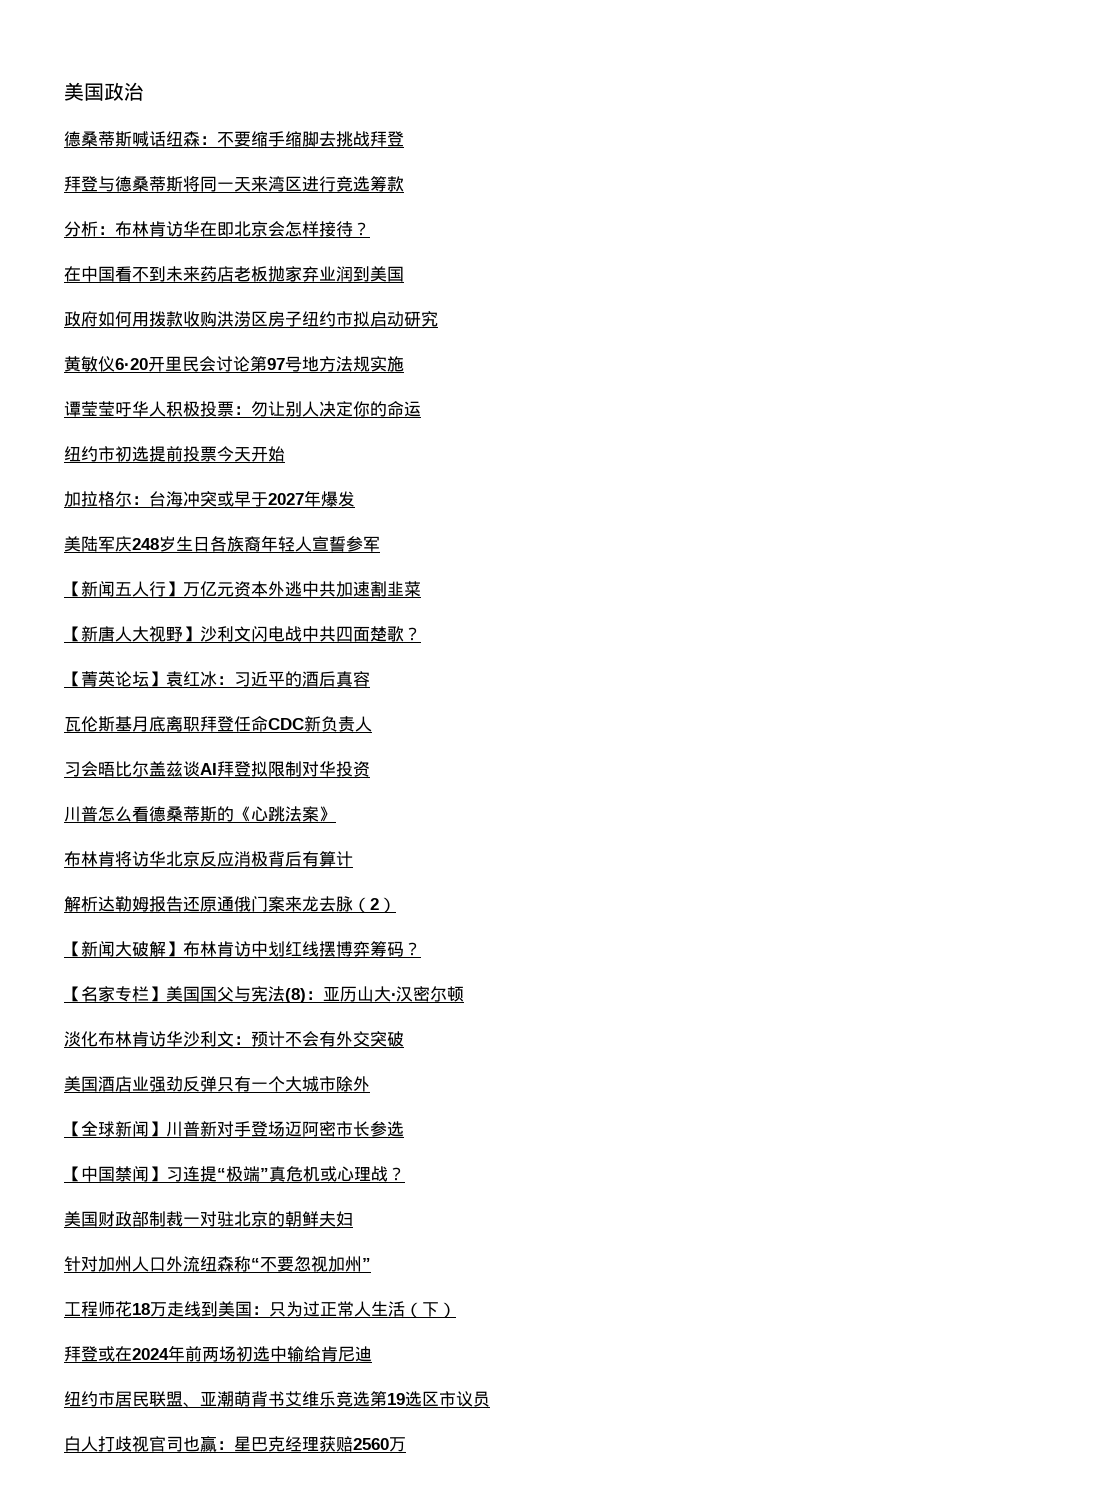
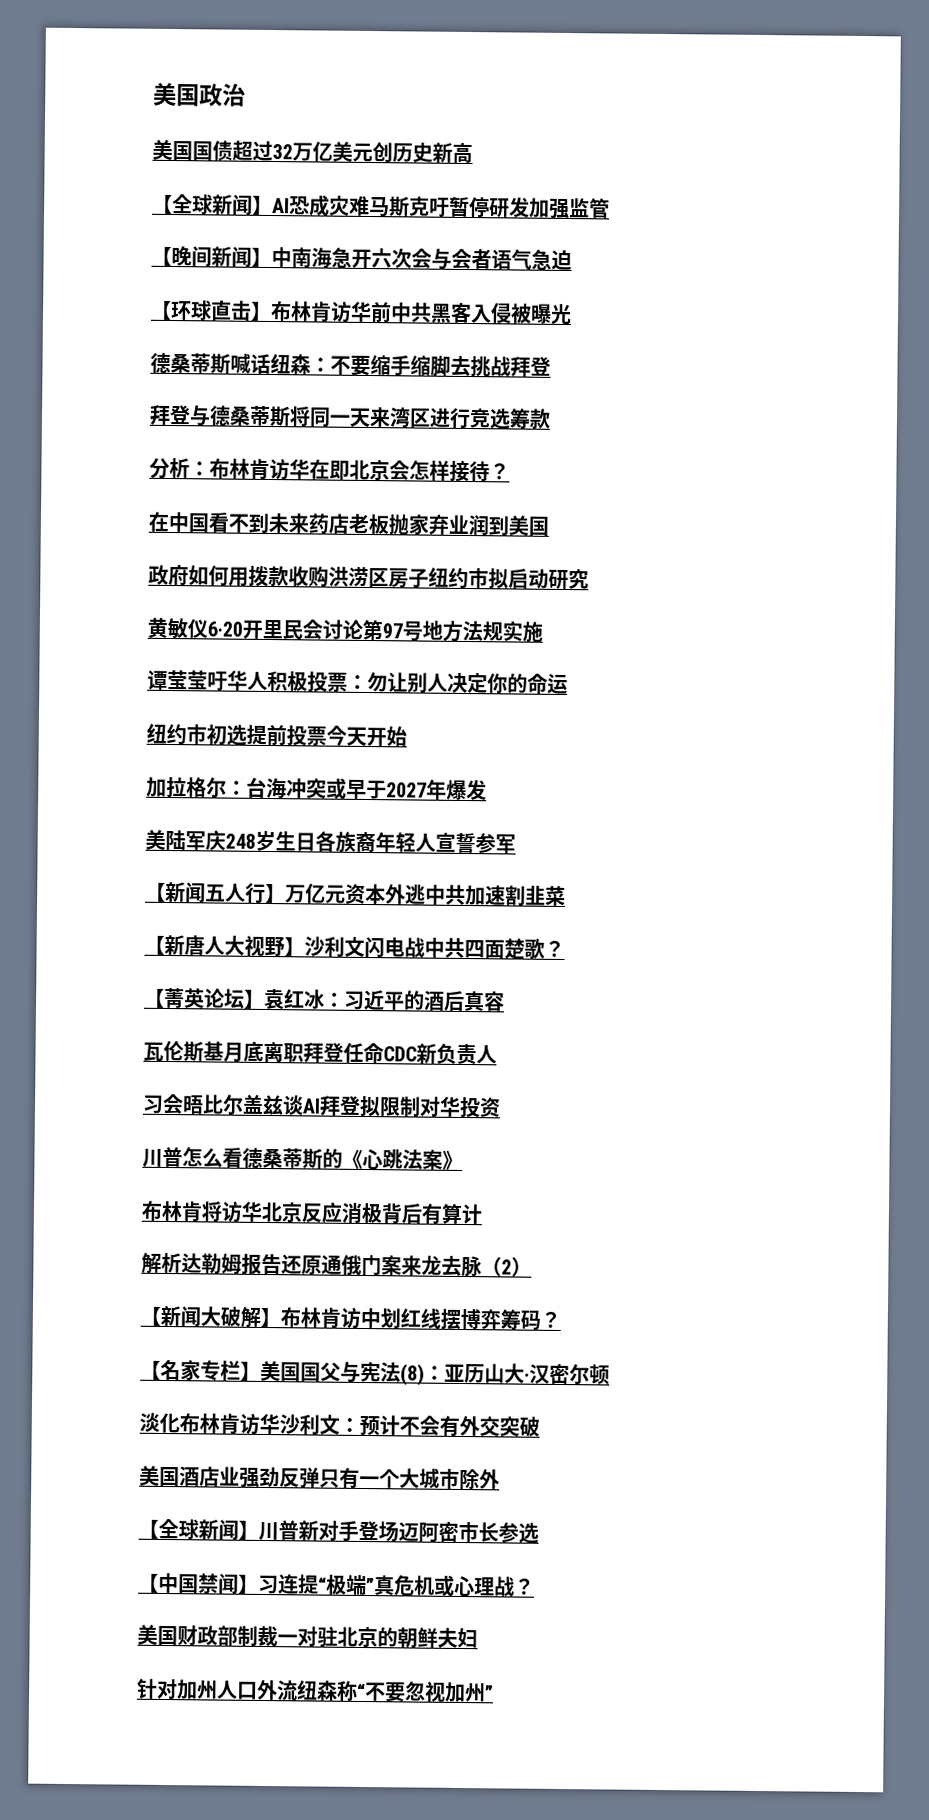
+ 美国国债超过32万亿美元创历史新高
+ 【全球新闻】AI恐成灾难马斯克吁暂停研发加强监管
+ 【晚间新闻】中南海急开六次会与会者语气急迫
+ 【环球直击】布林肯访华前中共黑客入侵被曝光
- 工程师花18万走线到美国：只为过正常人生活（下）
- 拜登或在2024年前两场初选中输给肯尼迪
- 纽约市居民联盟、亚潮萌背书艾维乐竞选第19选区市议员
- 白人打歧视官司也赢：星巴克经理获赔2560万

